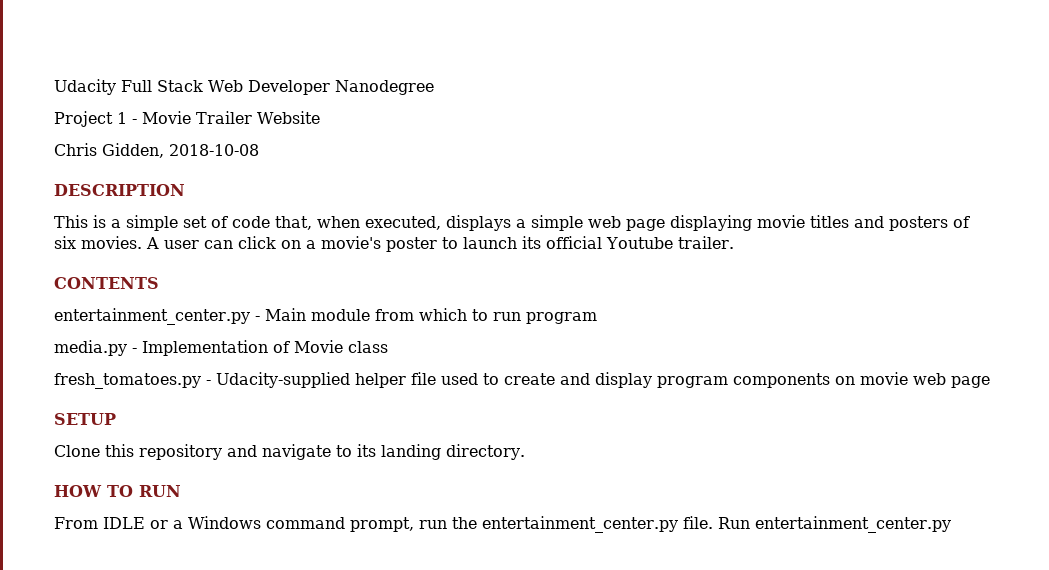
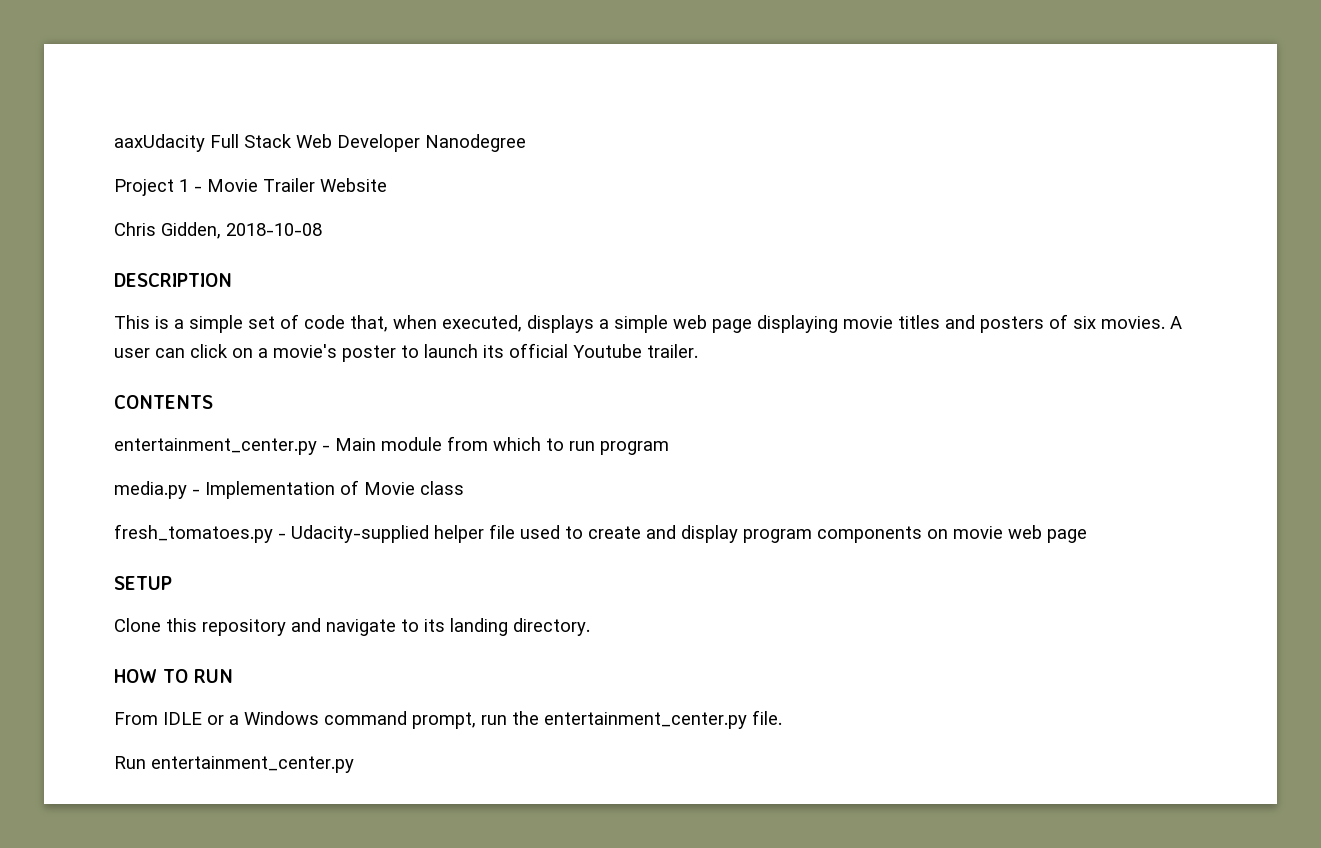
- Udacity Full Stack Web Developer Nanodegree
+ aaxUdacity Full Stack Web Developer Nanodegree
- From IDLE or a Windows command prompt, run the entertainment_center.py file. Run entertainment_center.py
+ From IDLE or a Windows command prompt, run the entertainment_center.py file.
+ Run entertainment_center.py

